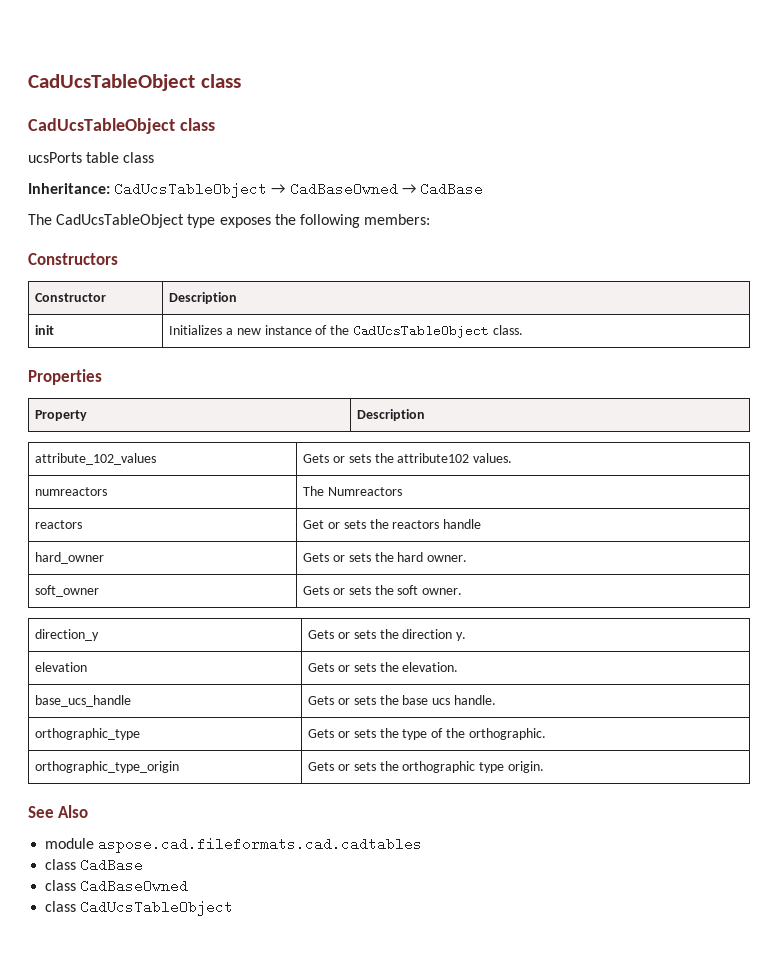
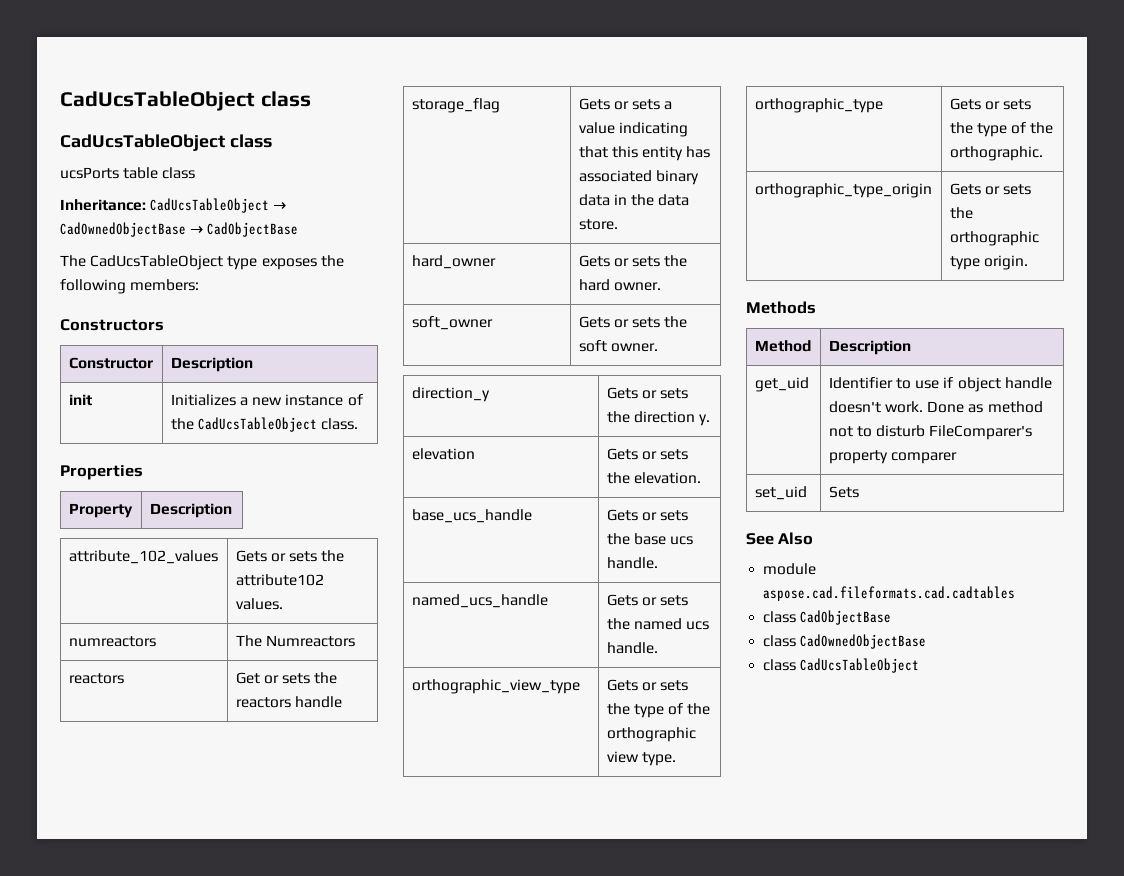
- Inheritance: CadUcsTableObject → CadBaseOwned → CadBase
+ Inheritance: CadUcsTableObject → CadOwnedObjectBase → CadObjectBase
+ storage_flag | Gets or sets a value indicating that this entity has associated binary data in the data store.
+ named_ucs_handle | Gets or sets the named ucs handle.
+ orthographic_view_type | Gets or sets the type of the orthographic view type.
+ Methods
+ Method | Description
+ get_uid | Identifier to use if object handle doesn't work. Done as method not to disturb FileComparer's property comparer
+ set_uid | Sets
- class CadBase
- class CadBaseOwned
+ class CadObjectBase
+ class CadOwnedObjectBase

